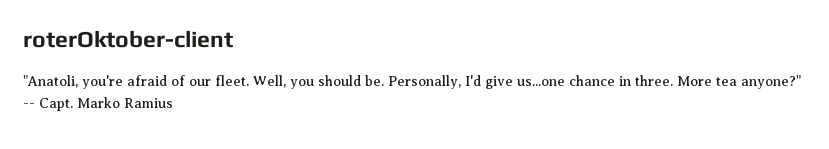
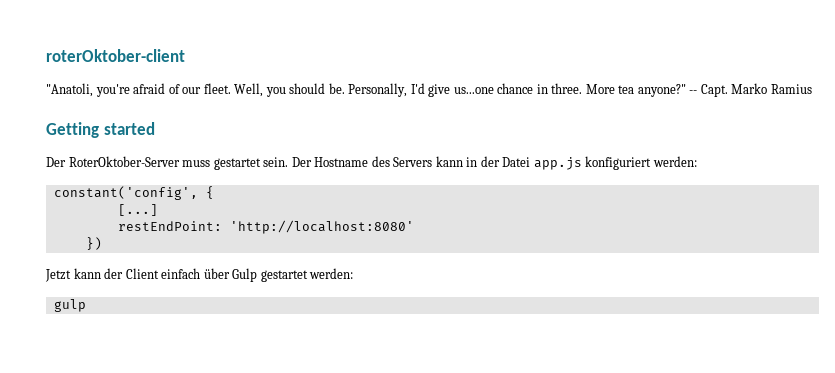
+ Getting started
+ Der RoterOktober-Server muss gestartet sein. Der Hostname des Servers kann in der Datei app.js konfiguriert werden:
+ constant('config', {
+ [...]
+ restEndPoint: 'http://localhost:8080'
+ })
+ Jetzt kann der Client einfach über Gulp gestartet werden:
+ gulp

